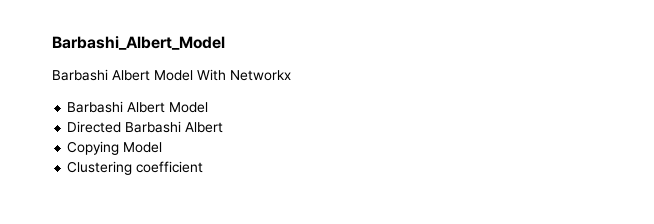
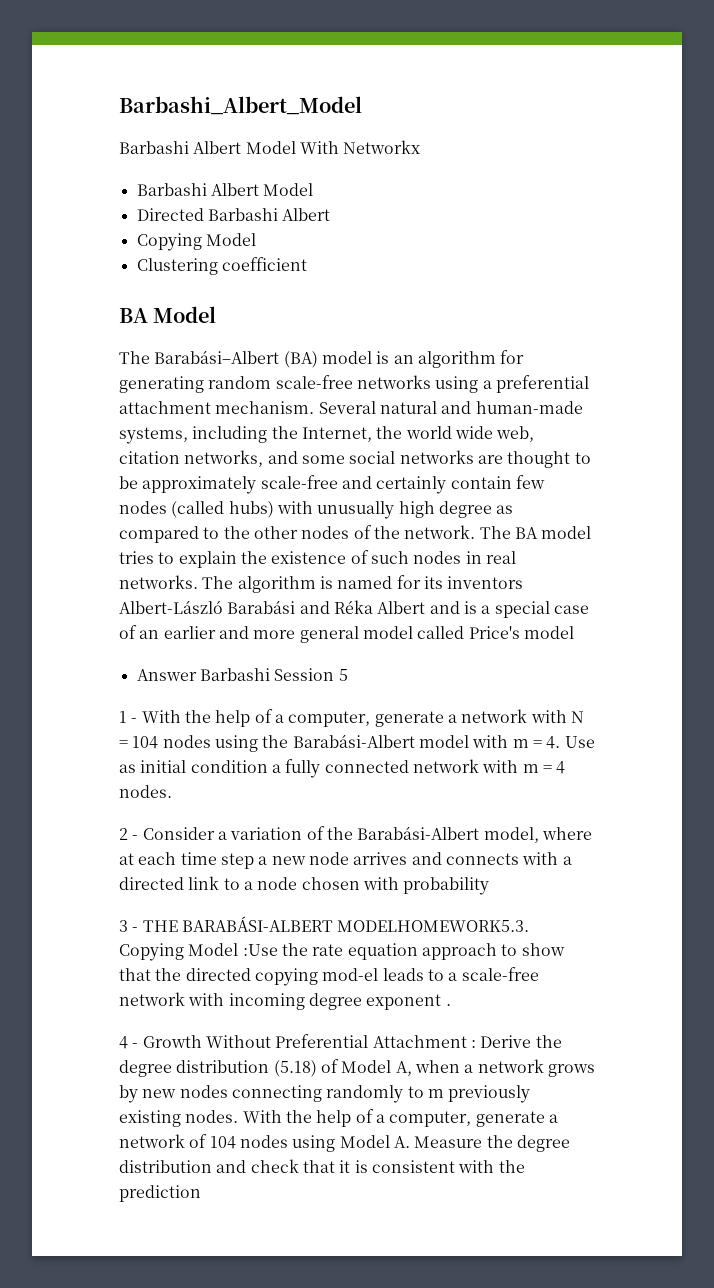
+ BA Model
+ The Barabási–Albert (BA) model is an algorithm for generating random scale-free networks using a preferential attachment mechanism. Several natural and human-made systems, including the Internet, the world wide web, citation networks, and some social networks are thought to be approximately scale-free and certainly contain few nodes (called hubs) with unusually high degree as compared to the other nodes of the network. The BA model tries to explain the existence of such nodes in real networks. The algorithm is named for its inventors Albert-László Barabási and Réka Albert and is a special case of an earlier and more general model called Price's model
+ Answer Barbashi Session 5
+ 1 - With the help of a computer, generate a network with N = 104 nodes using the Barabási-Albert model with m = 4. Use as initial condition a fully connected network with m = 4 nodes.
+ 2 - Consider a variation of the Barabási-Albert model, where at each time step a new node arrives and connects with a directed link to a node chosen with probability
+ 3 - THE BARABÁSI-ALBERT MODELHOMEWORK5.3. Copying Model :Use the rate equation approach to show that the directed copying mod-el leads to a scale-free network with incoming degree exponent .
+ 4 - Growth Without Preferential Attachment : Derive the degree distribution (5.18) of Model A, when a network grows by new nodes connecting randomly to m previously existing nodes. With the help of a computer, generate a network of 104 nodes using Model A. Measure the degree distribution and check that it is consistent with the prediction

